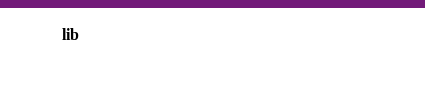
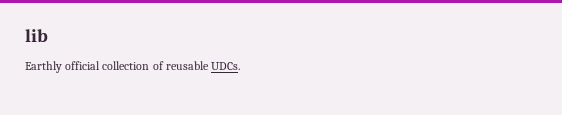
+ Earthly official collection of reusable UDCs.

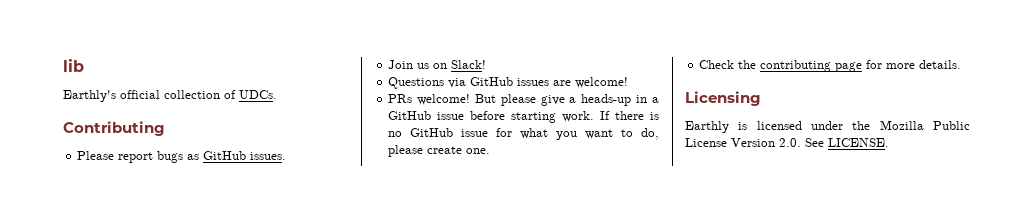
- Earthly official collection of reusable UDCs.
+ Earthly's official collection of UDCs.
+ Contributing
+ Please report bugs as GitHub issues.
+ Join us on Slack!
+ Questions via GitHub issues are welcome!
+ PRs welcome! But please give a heads-up in a GitHub issue before starting work. If there is no GitHub issue for what you want to do, please create one.
+ Check the contributing page for more details.
+ Licensing
+ Earthly is licensed under the Mozilla Public License Version 2.0. See LICENSE.

